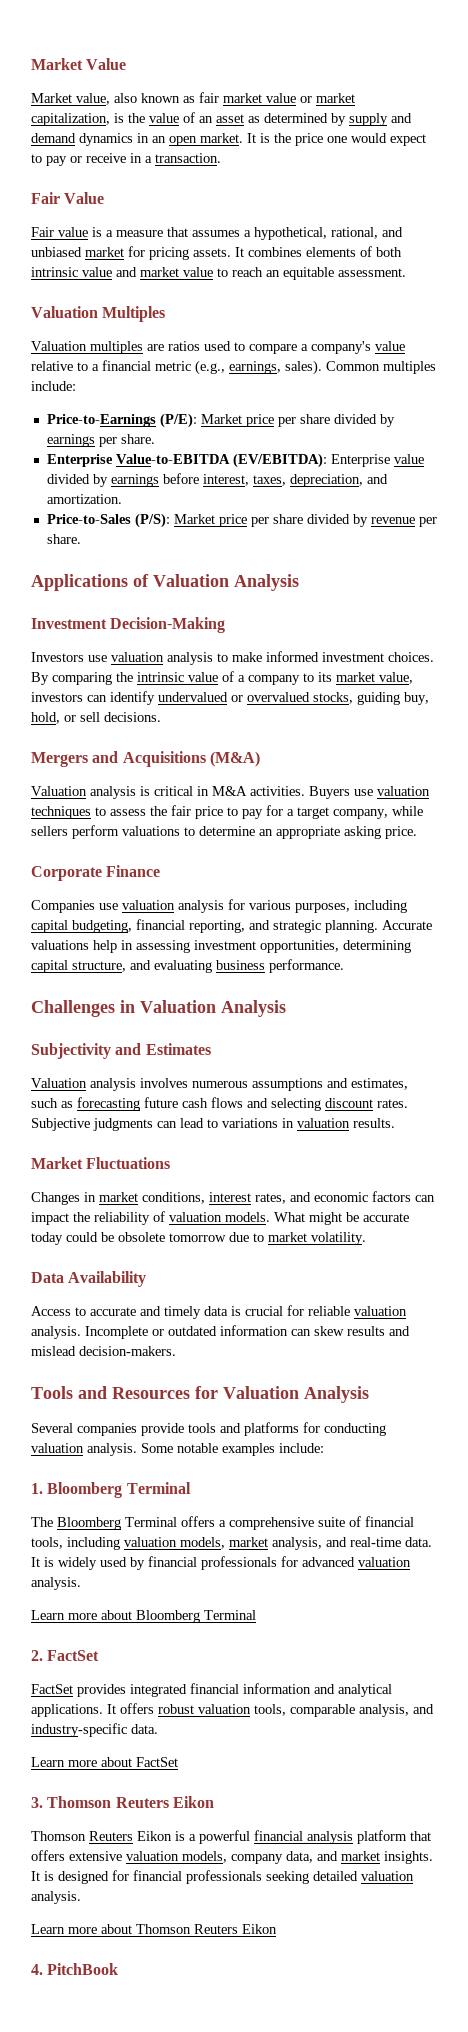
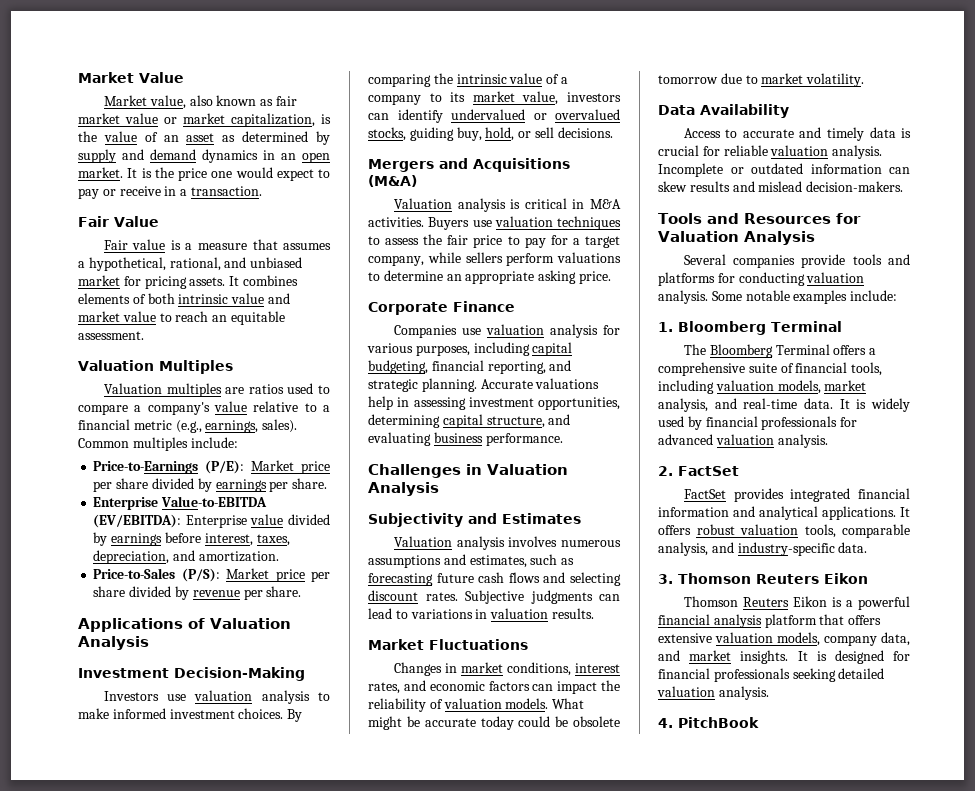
- Learn more about Bloomberg Terminal
- Learn more about FactSet
- Learn more about Thomson Reuters Eikon

